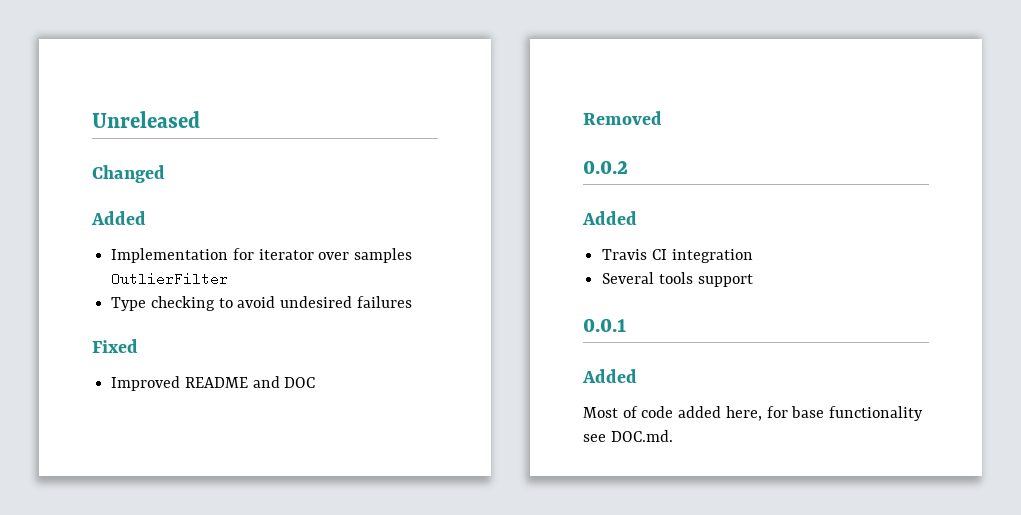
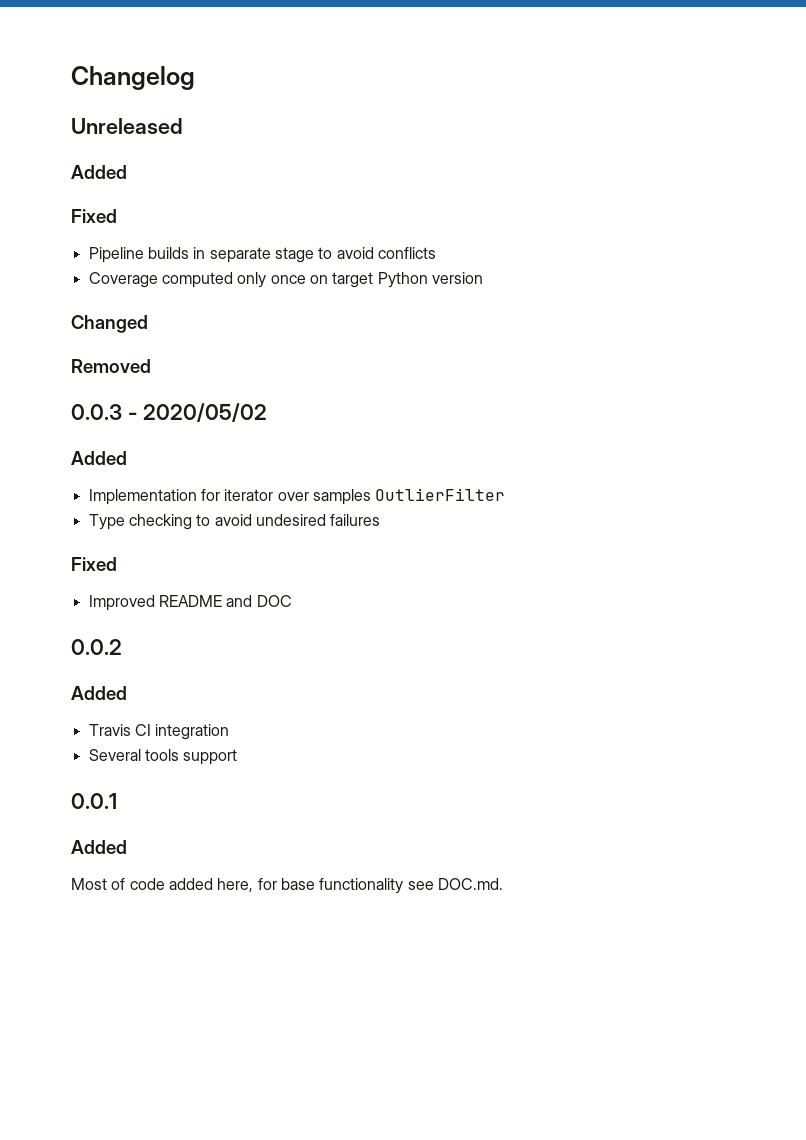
+ Changelog
  Unreleased
+ Added
+ Fixed
+ Pipeline builds in separate stage to avoid conflicts
+ Coverage computed only once on target Python version
  Changed
+ Removed
+ 0.0.3 - 2020/05/02
- Removed

